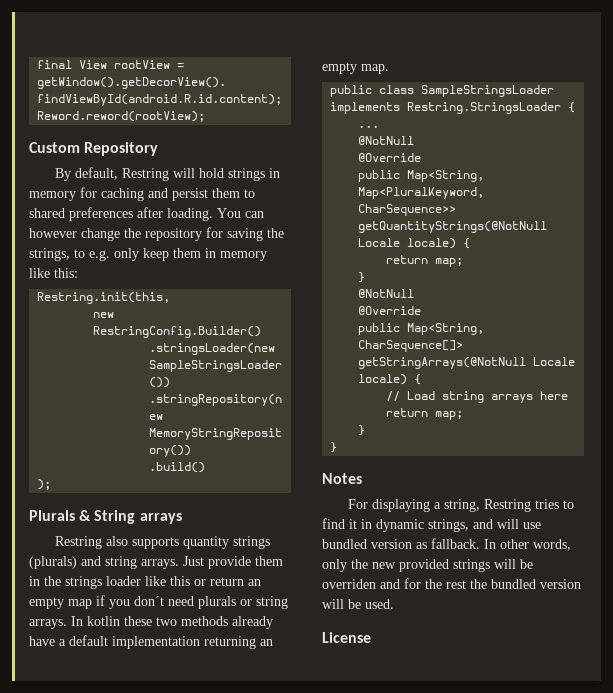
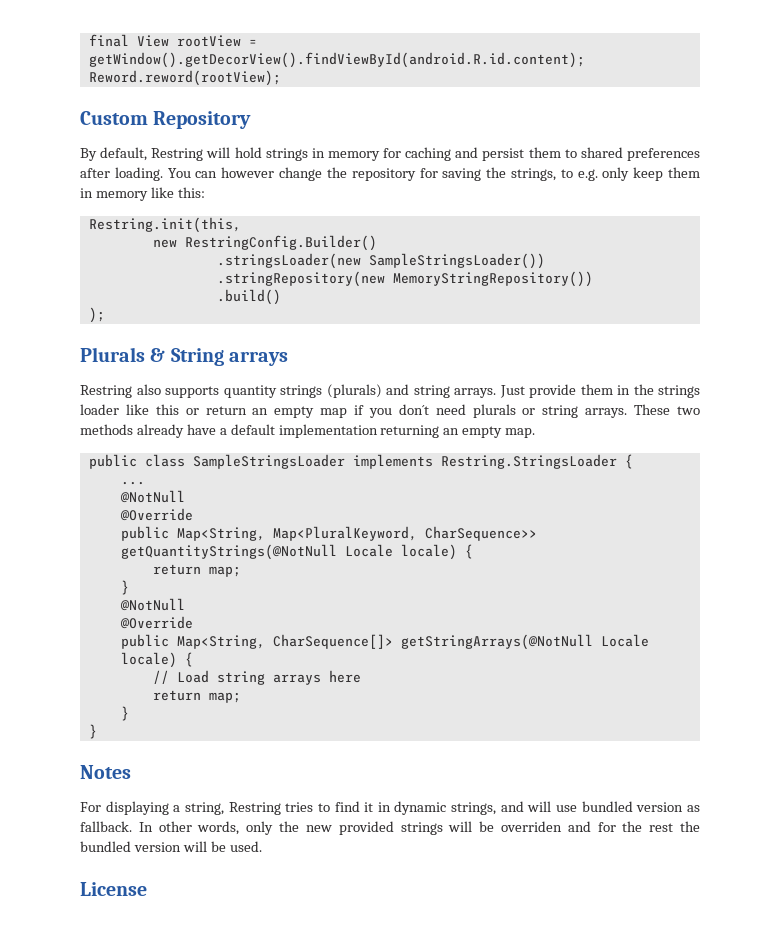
- In kotlin these two methods already have a default implementation returning an empty map.
+ These two methods already have a default implementation returning an empty map.

